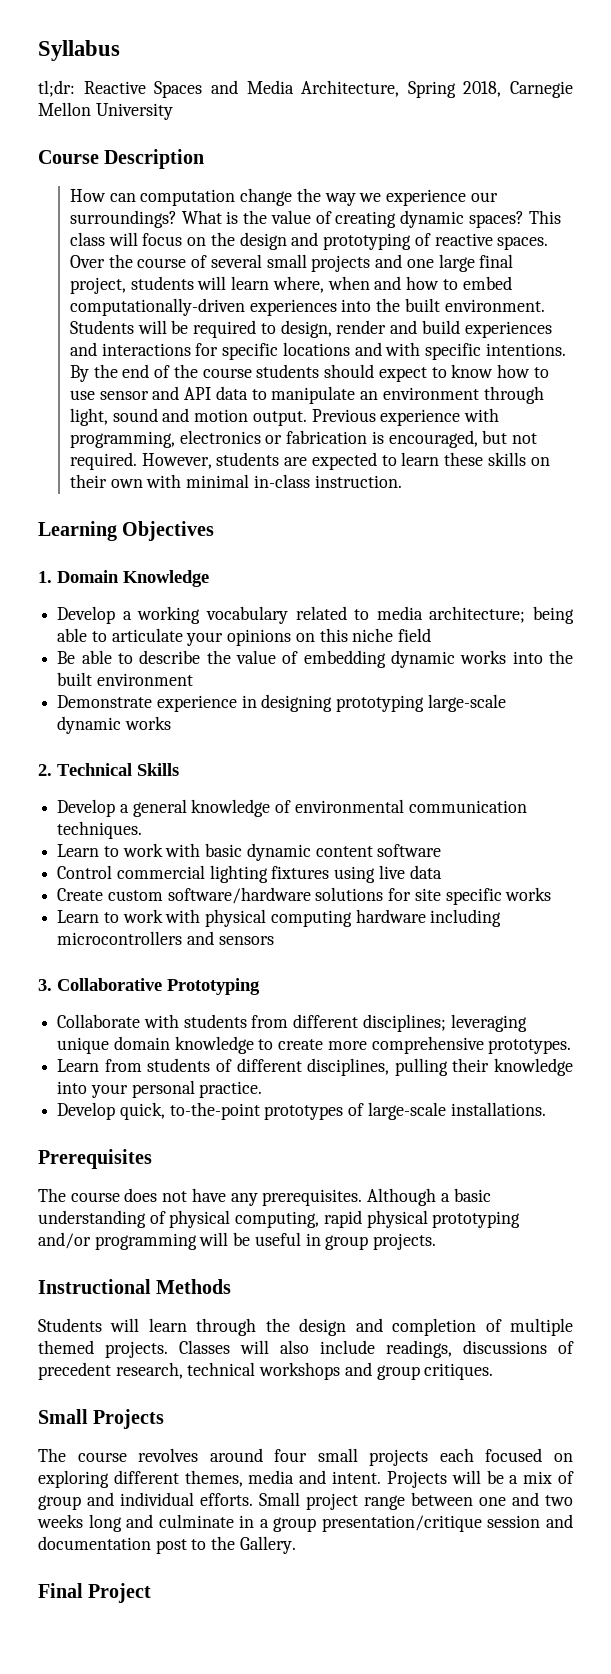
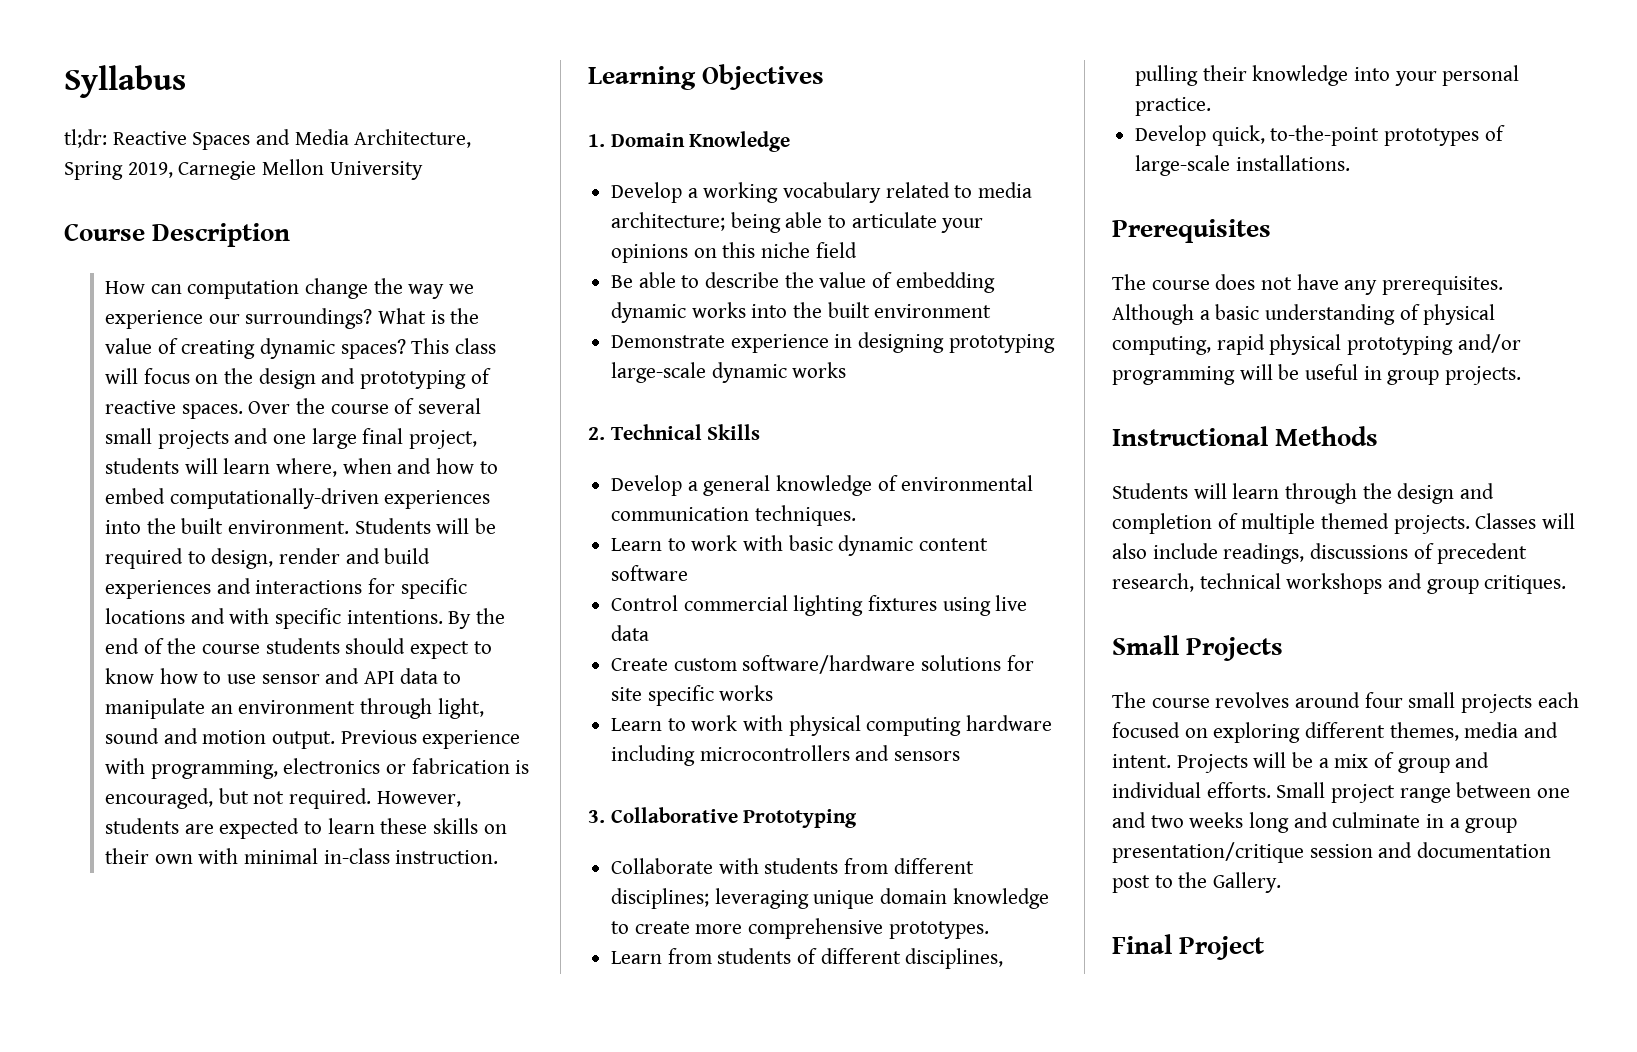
- tl;dr: Reactive Spaces and Media Architecture, Spring 2018, Carnegie Mellon University
+ tl;dr: Reactive Spaces and Media Architecture, Spring 2019, Carnegie Mellon University

